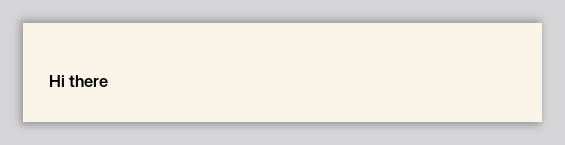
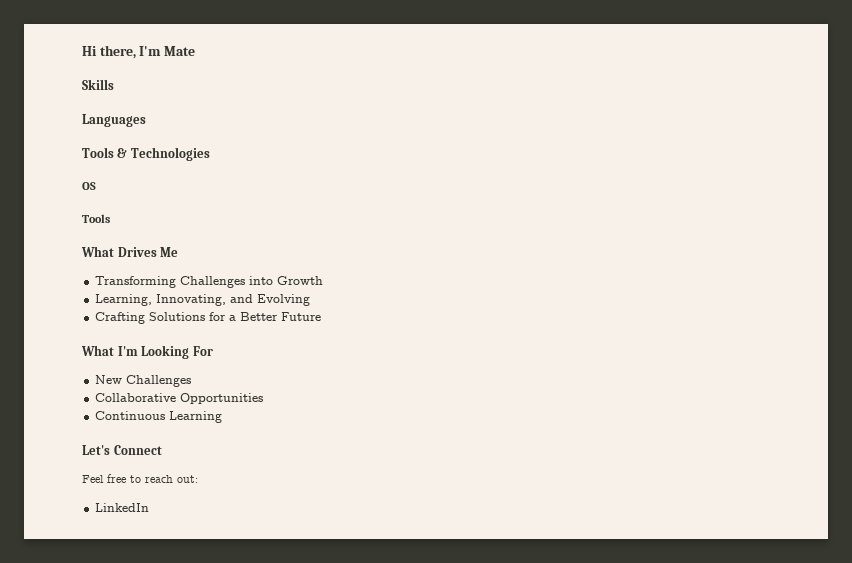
- Hi there
+ Hi there, I'm Mate
+ Skills
+ Languages
+ Tools & Technologies
+ OS
+ Tools
+ What Drives Me
+ Transforming Challenges into Growth
+ Learning, Innovating, and Evolving
+ Crafting Solutions for a Better Future
+ What I'm Looking For
+ New Challenges
+ Collaborative Opportunities
+ Continuous Learning
+ Let's Connect
+ Feel free to reach out:
+ LinkedIn

